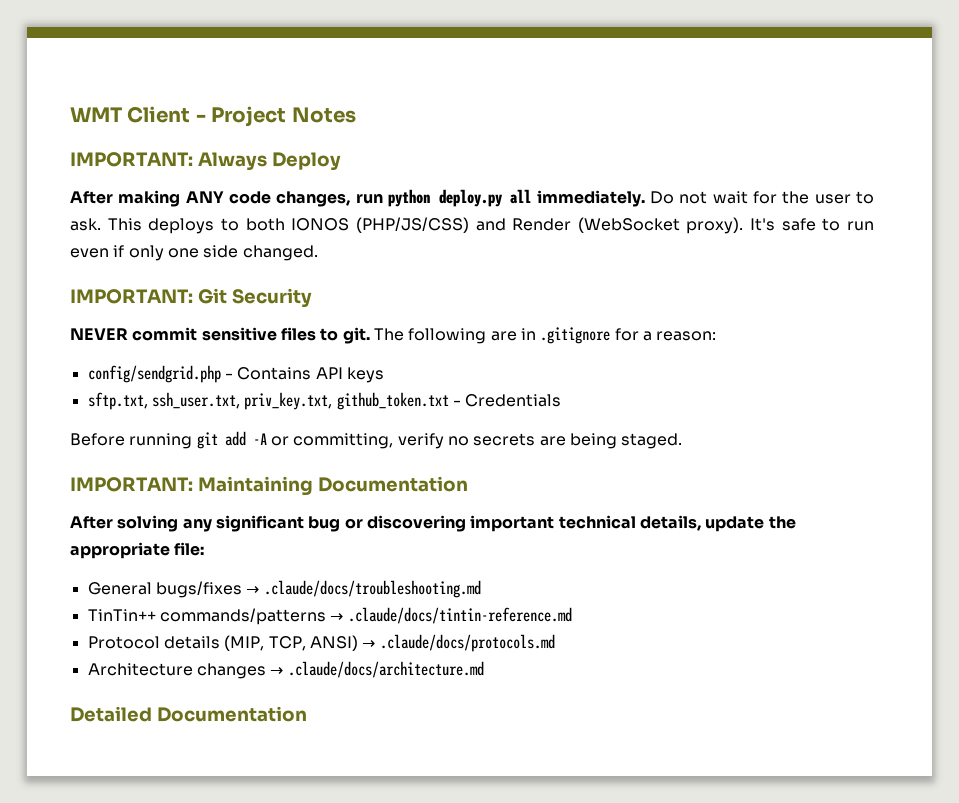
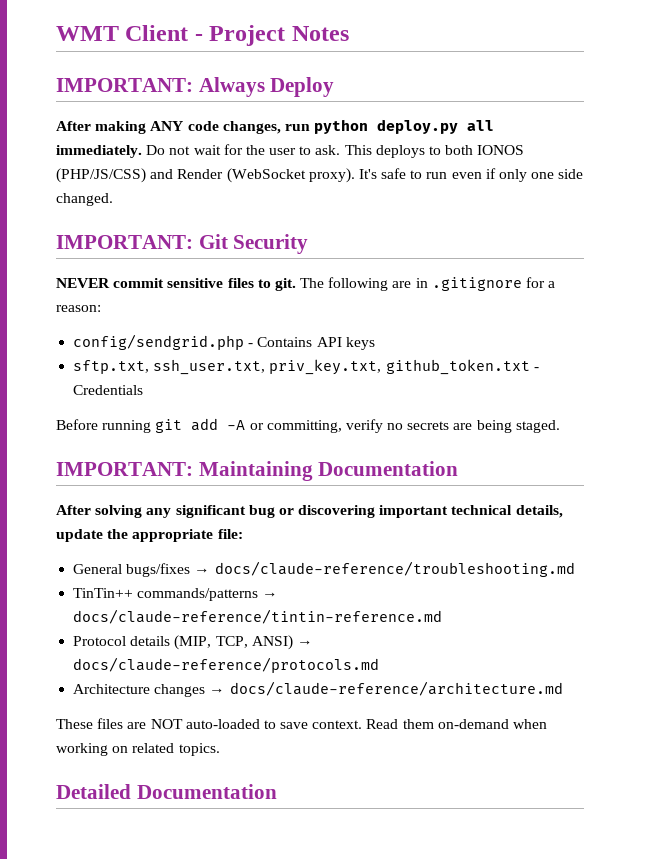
- General bugs/fixes → .claude/docs/troubleshooting.md
+ General bugs/fixes → docs/claude-reference/troubleshooting.md
- TinTin++ commands/patterns → .claude/docs/tintin-reference.md
+ TinTin++ commands/patterns → docs/claude-reference/tintin-reference.md
- Protocol details (MIP, TCP, ANSI) → .claude/docs/protocols.md
+ Protocol details (MIP, TCP, ANSI) → docs/claude-reference/protocols.md
- Architecture changes → .claude/docs/architecture.md
+ Architecture changes → docs/claude-reference/architecture.md
+ These files are NOT auto-loaded to save context. Read them on-demand when working on related topics.

